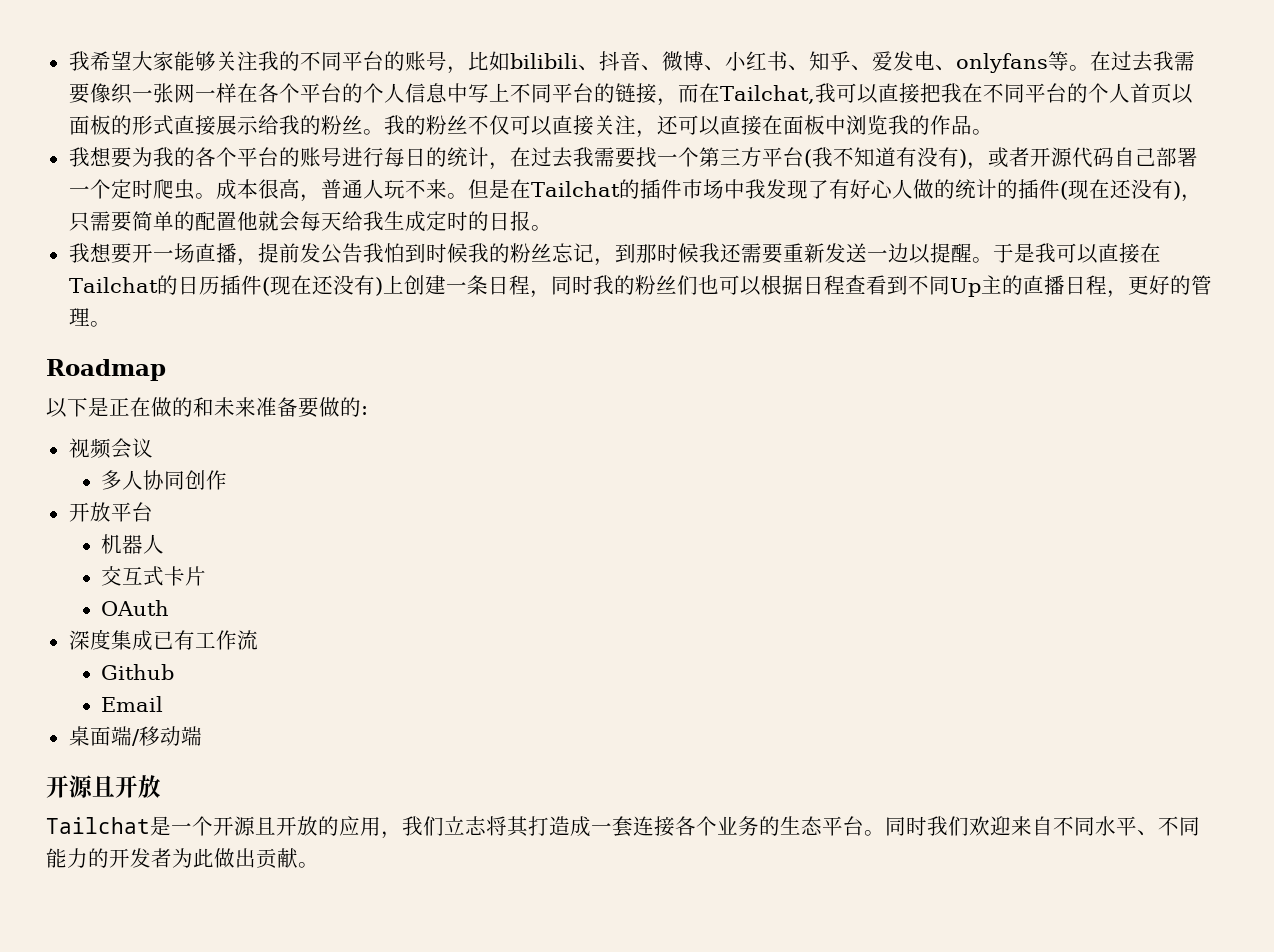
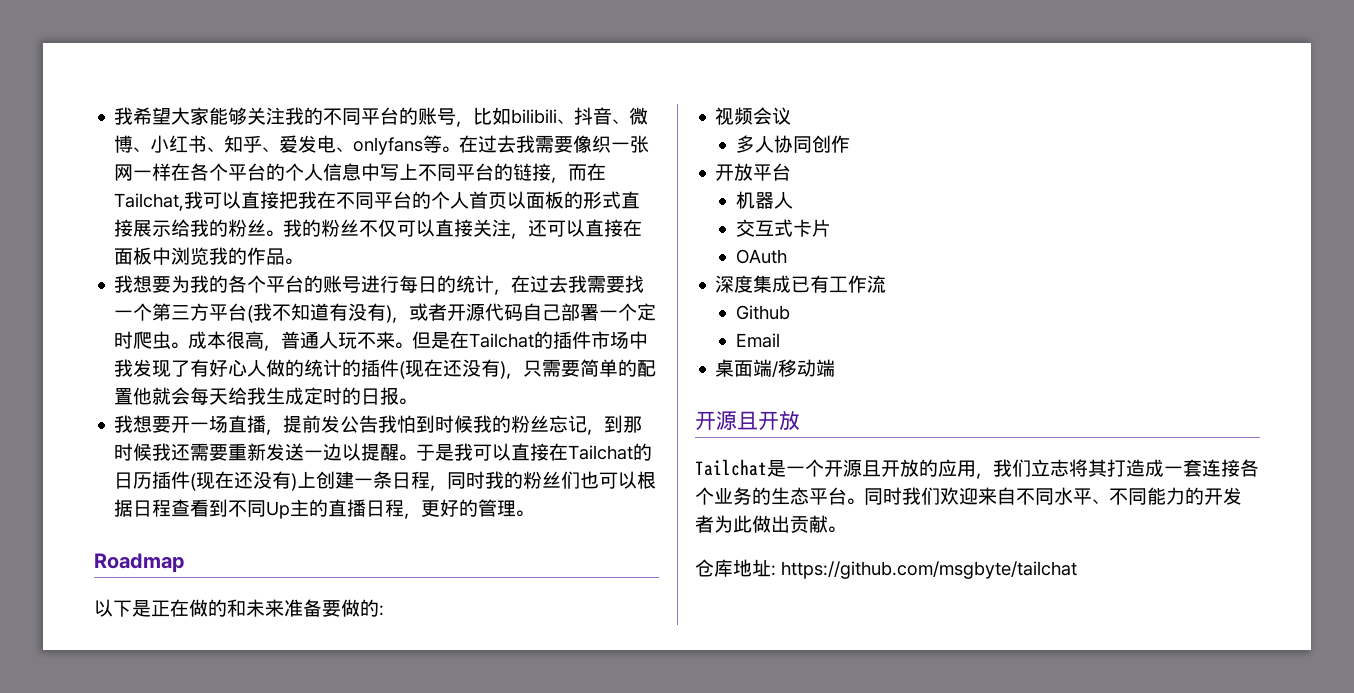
+ 仓库地址: https://github.com/msgbyte/tailchat

